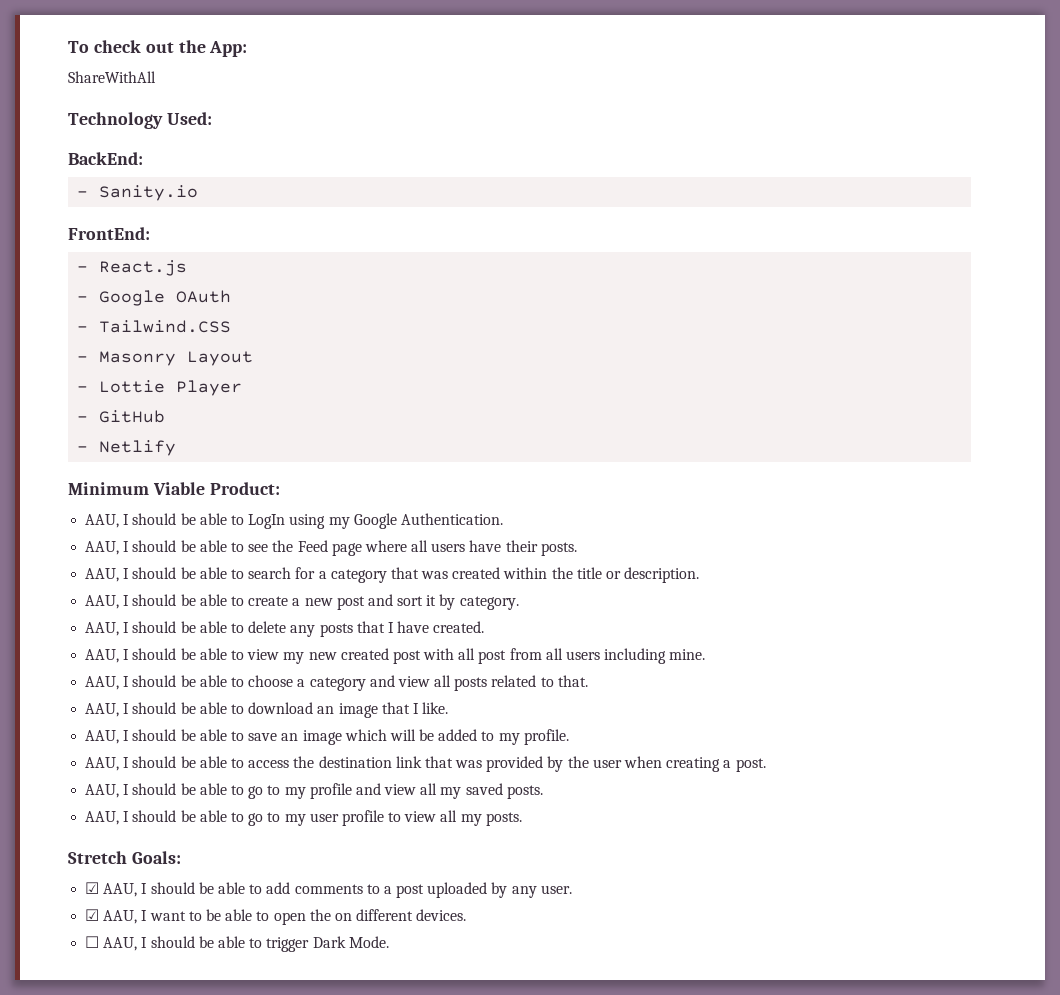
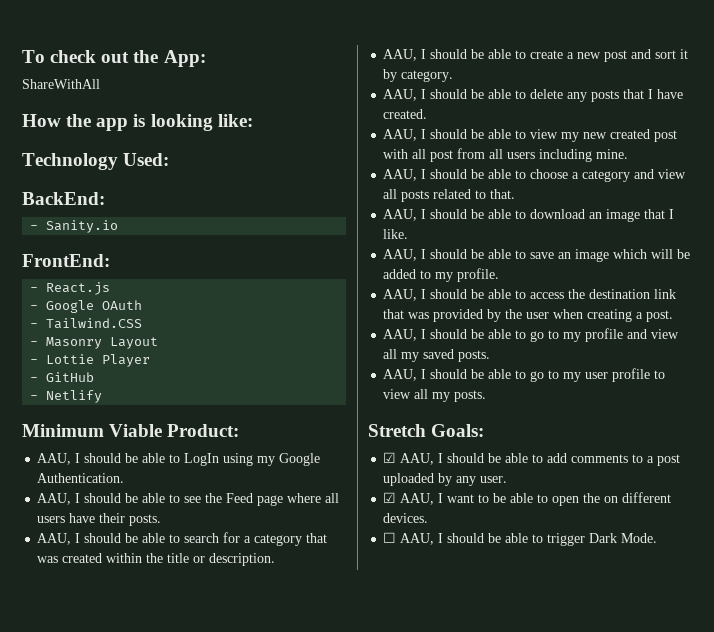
+ How the app is looking like:

